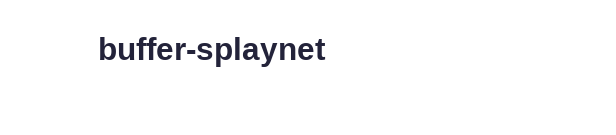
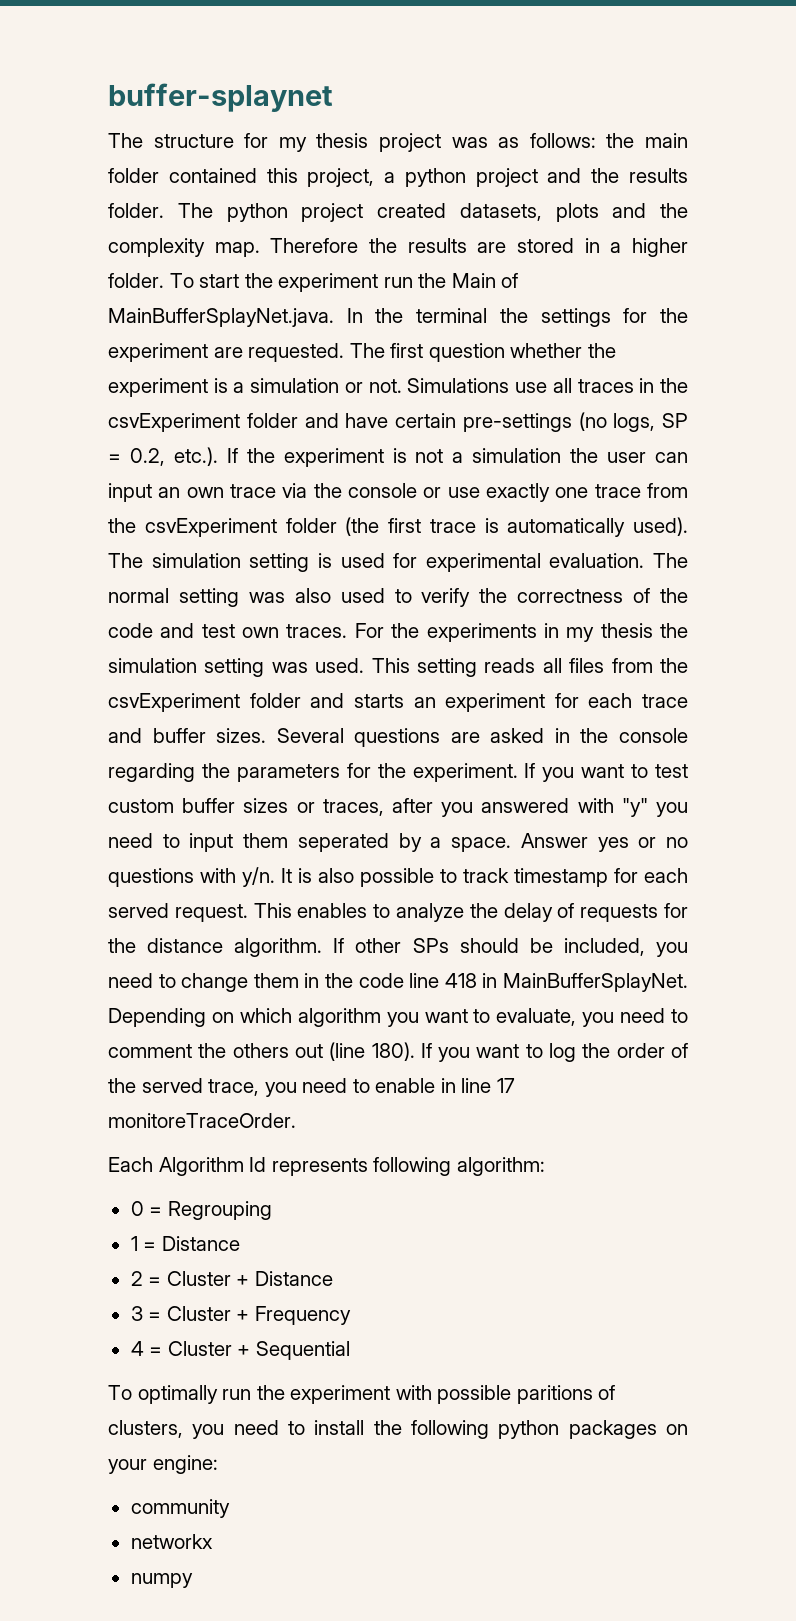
+ The structure for my thesis project was as follows: the main folder contained this project, a python project and the results folder. The python project created datasets, plots and the complexity map. Therefore the results are stored in a higher folder. To start the experiment run the Main of MainBufferSplayNet.java. In the terminal the settings for the experiment are requested. The first question whether the experiment is a simulation or not. Simulations use all traces in the csvExperiment folder and have certain pre-settings (no logs, SP = 0.2, etc.). If the experiment is not a simulation the user can input an own trace via the console or use exactly one trace from the csvExperiment folder (the first trace is automatically used). The simulation setting is used for experimental evaluation. The normal setting was also used to verify the correctness of the code and test own traces. For the experiments in my thesis the simulation setting was used. This setting reads all files from the csvExperiment folder and starts an experiment for each trace and buffer sizes. Several questions are asked in the console regarding the parameters for the experiment. If you want to test custom buffer sizes or traces, after you answered with "y" you need to input them seperated by a space. Answer yes or no questions with y/n. It is also possible to track timestamp for each served request. This enables to analyze the delay of requests for the distance algorithm. If other SPs should be included, you need to change them in the code line 418 in MainBufferSplayNet. Depending on which algorithm you want to evaluate, you need to comment the others out (line 180). If you want to log the order of the served trace, you need to enable in line 17 monitoreTraceOrder.
+ Each Algorithm Id represents following algorithm:
+ 0 = Regrouping
+ 1 = Distance
+ 2 = Cluster + Distance
+ 3 = Cluster + Frequency
+ 4 = Cluster + Sequential
+ To optimally run the experiment with possible paritions of clusters, you need to install the following python packages on your engine:
+ community
+ networkx
+ numpy

